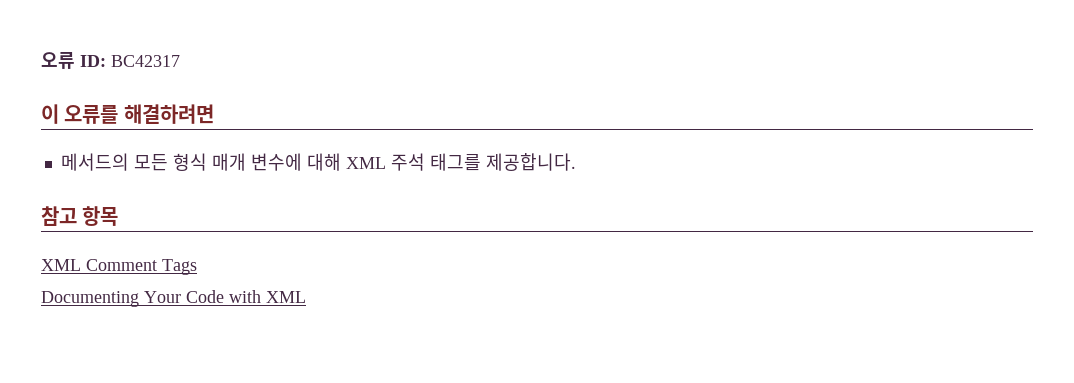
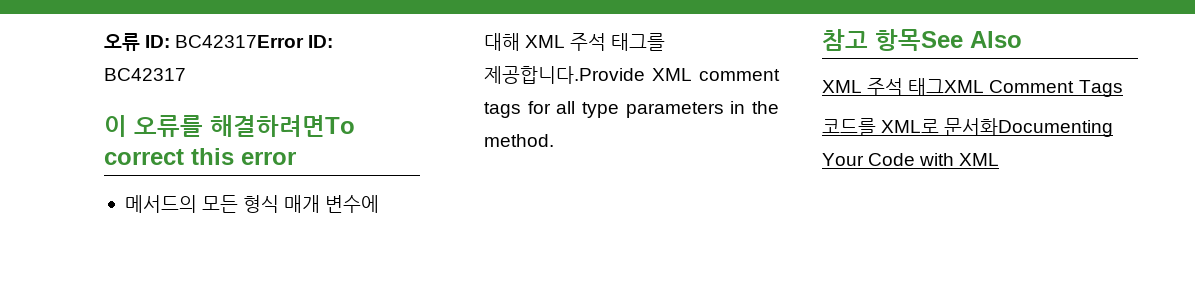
- 오류 ID: BC42317
+ 오류 ID: BC42317Error ID: BC42317
- 이 오류를 해결하려면
+ 이 오류를 해결하려면To correct this error
- 메서드의 모든 형식 매개 변수에 대해 XML 주석 태그를 제공합니다.
+ 메서드의 모든 형식 매개 변수에 대해 XML 주석 태그를 제공합니다.Provide XML comment tags for all type parameters in the method.
- 참고 항목
- XML Comment Tags
+ 참고 항목See Also
+ XML 주석 태그XML Comment Tags
- Documenting Your Code with XML
+ 코드를 XML로 문서화Documenting Your Code with XML

